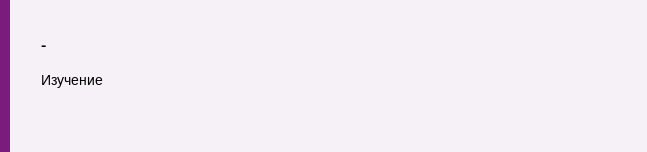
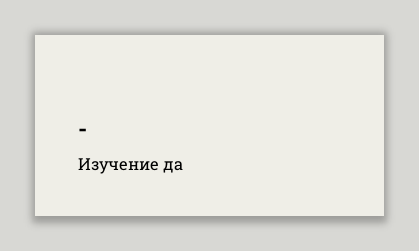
- Изучение
+ Изучение да

